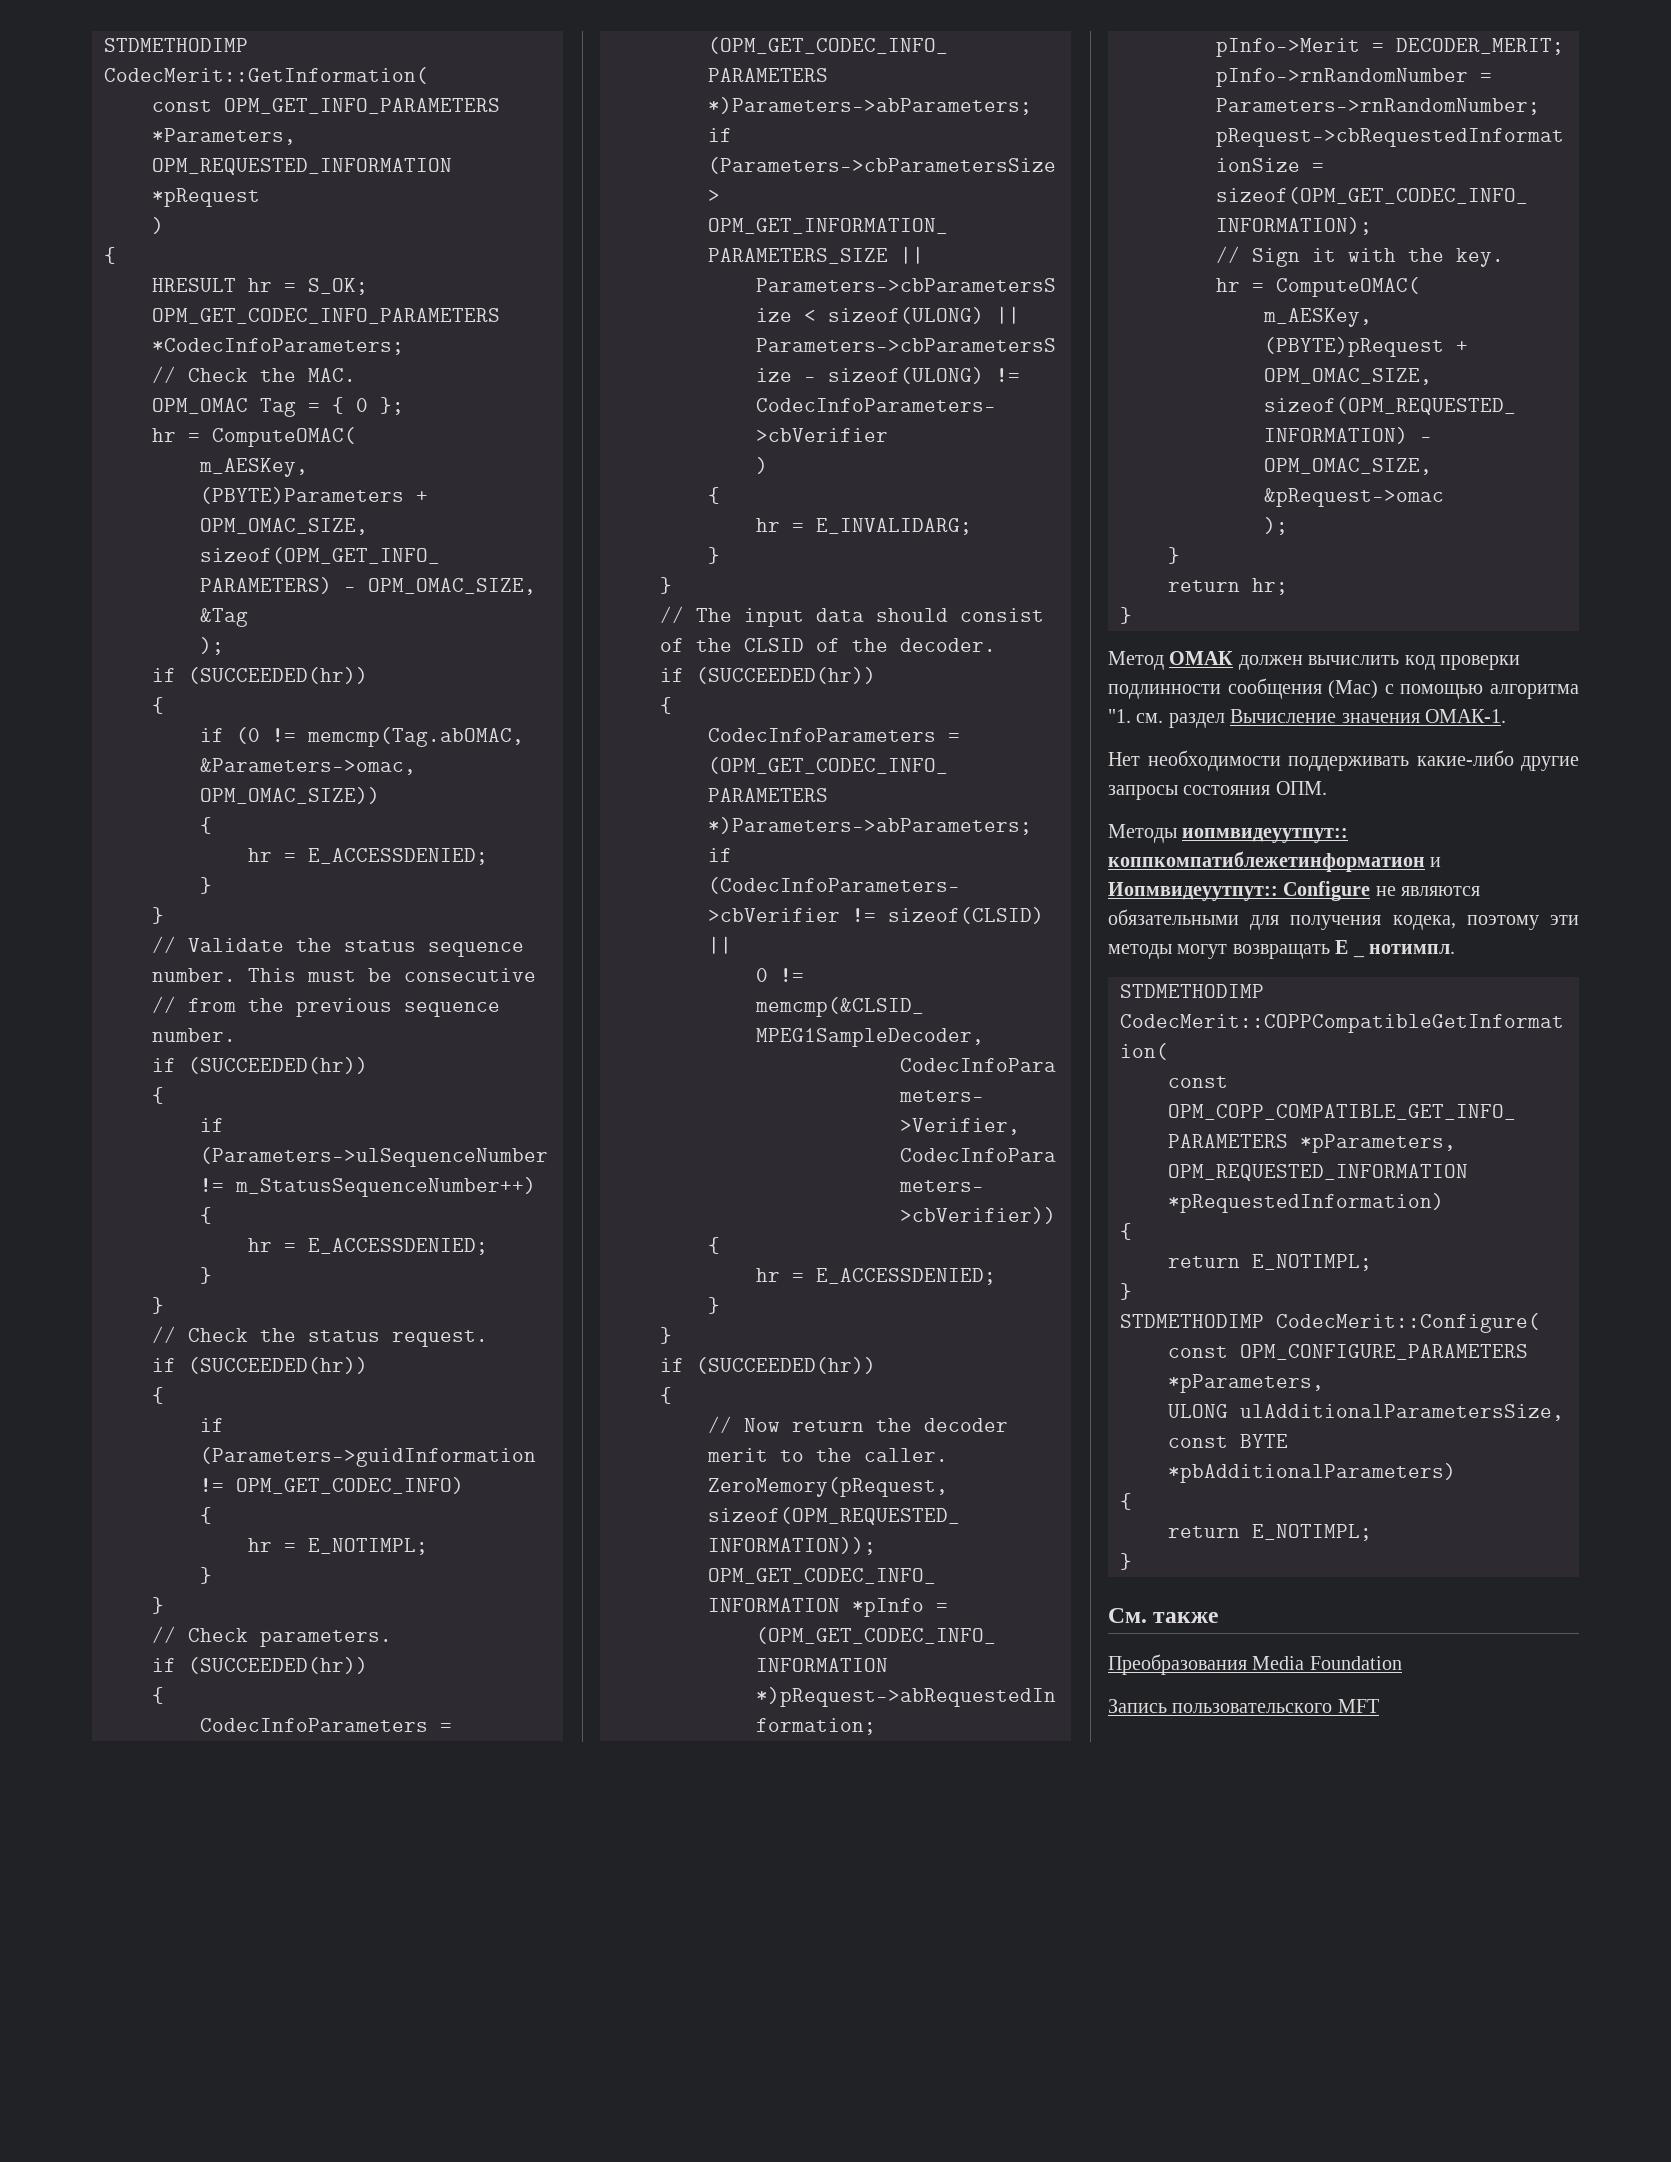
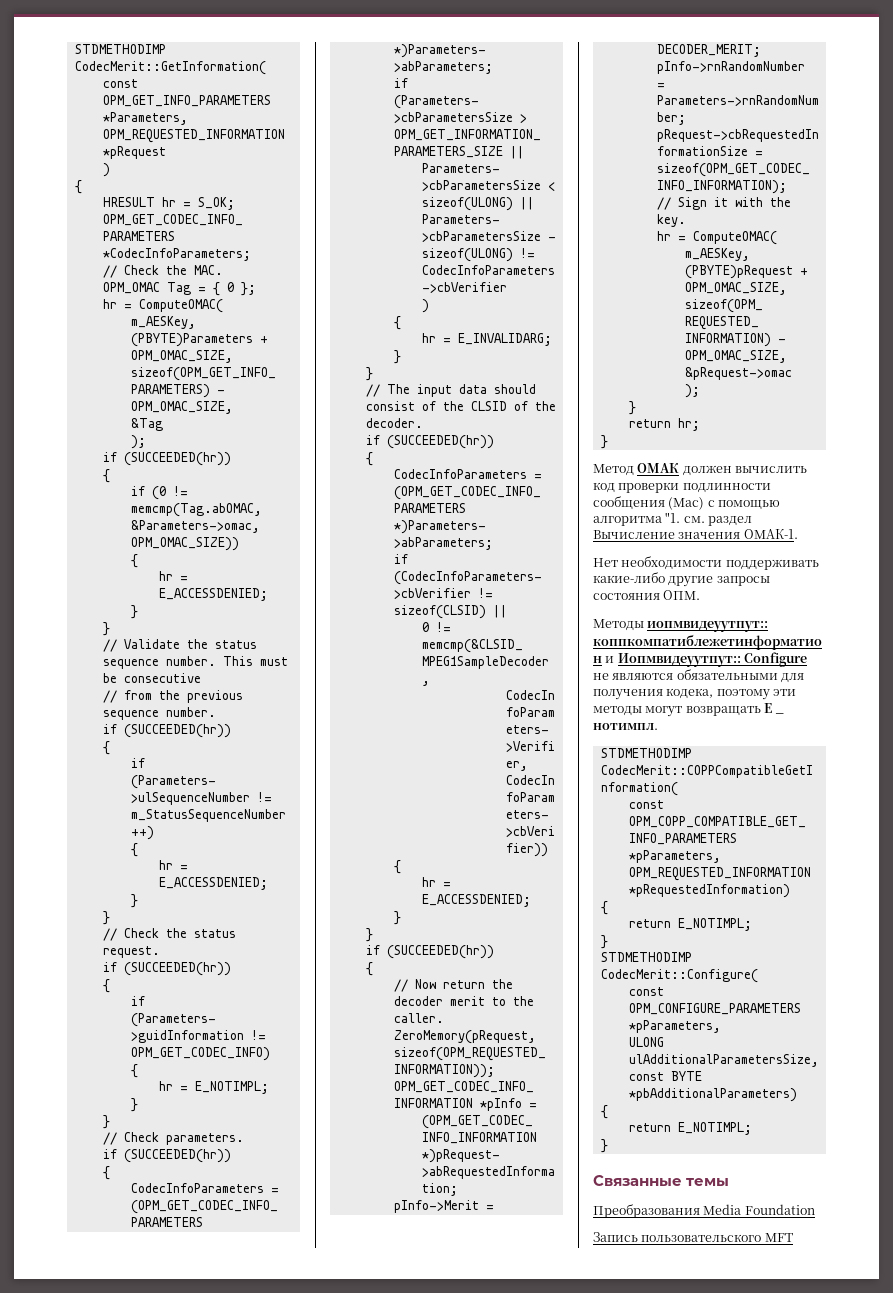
- См. также
+ Связанные темы

